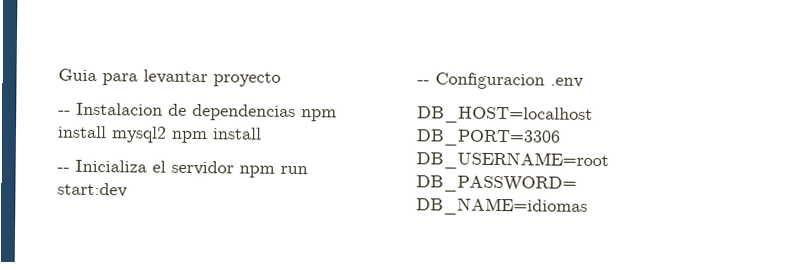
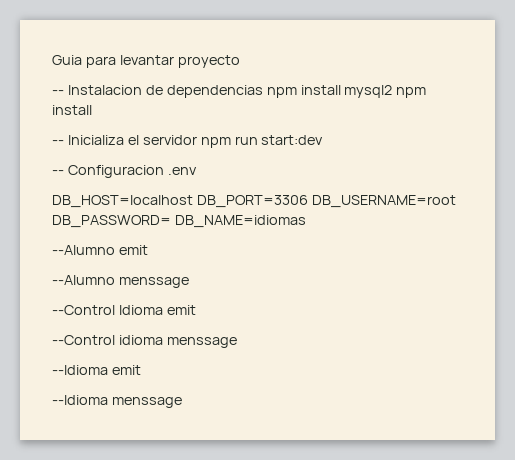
+ --Alumno emit
+ --Alumno menssage
+ --Control Idioma emit
+ --Control idioma menssage
+ --Idioma emit
+ --Idioma menssage

